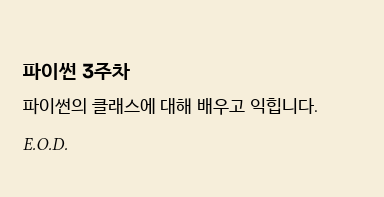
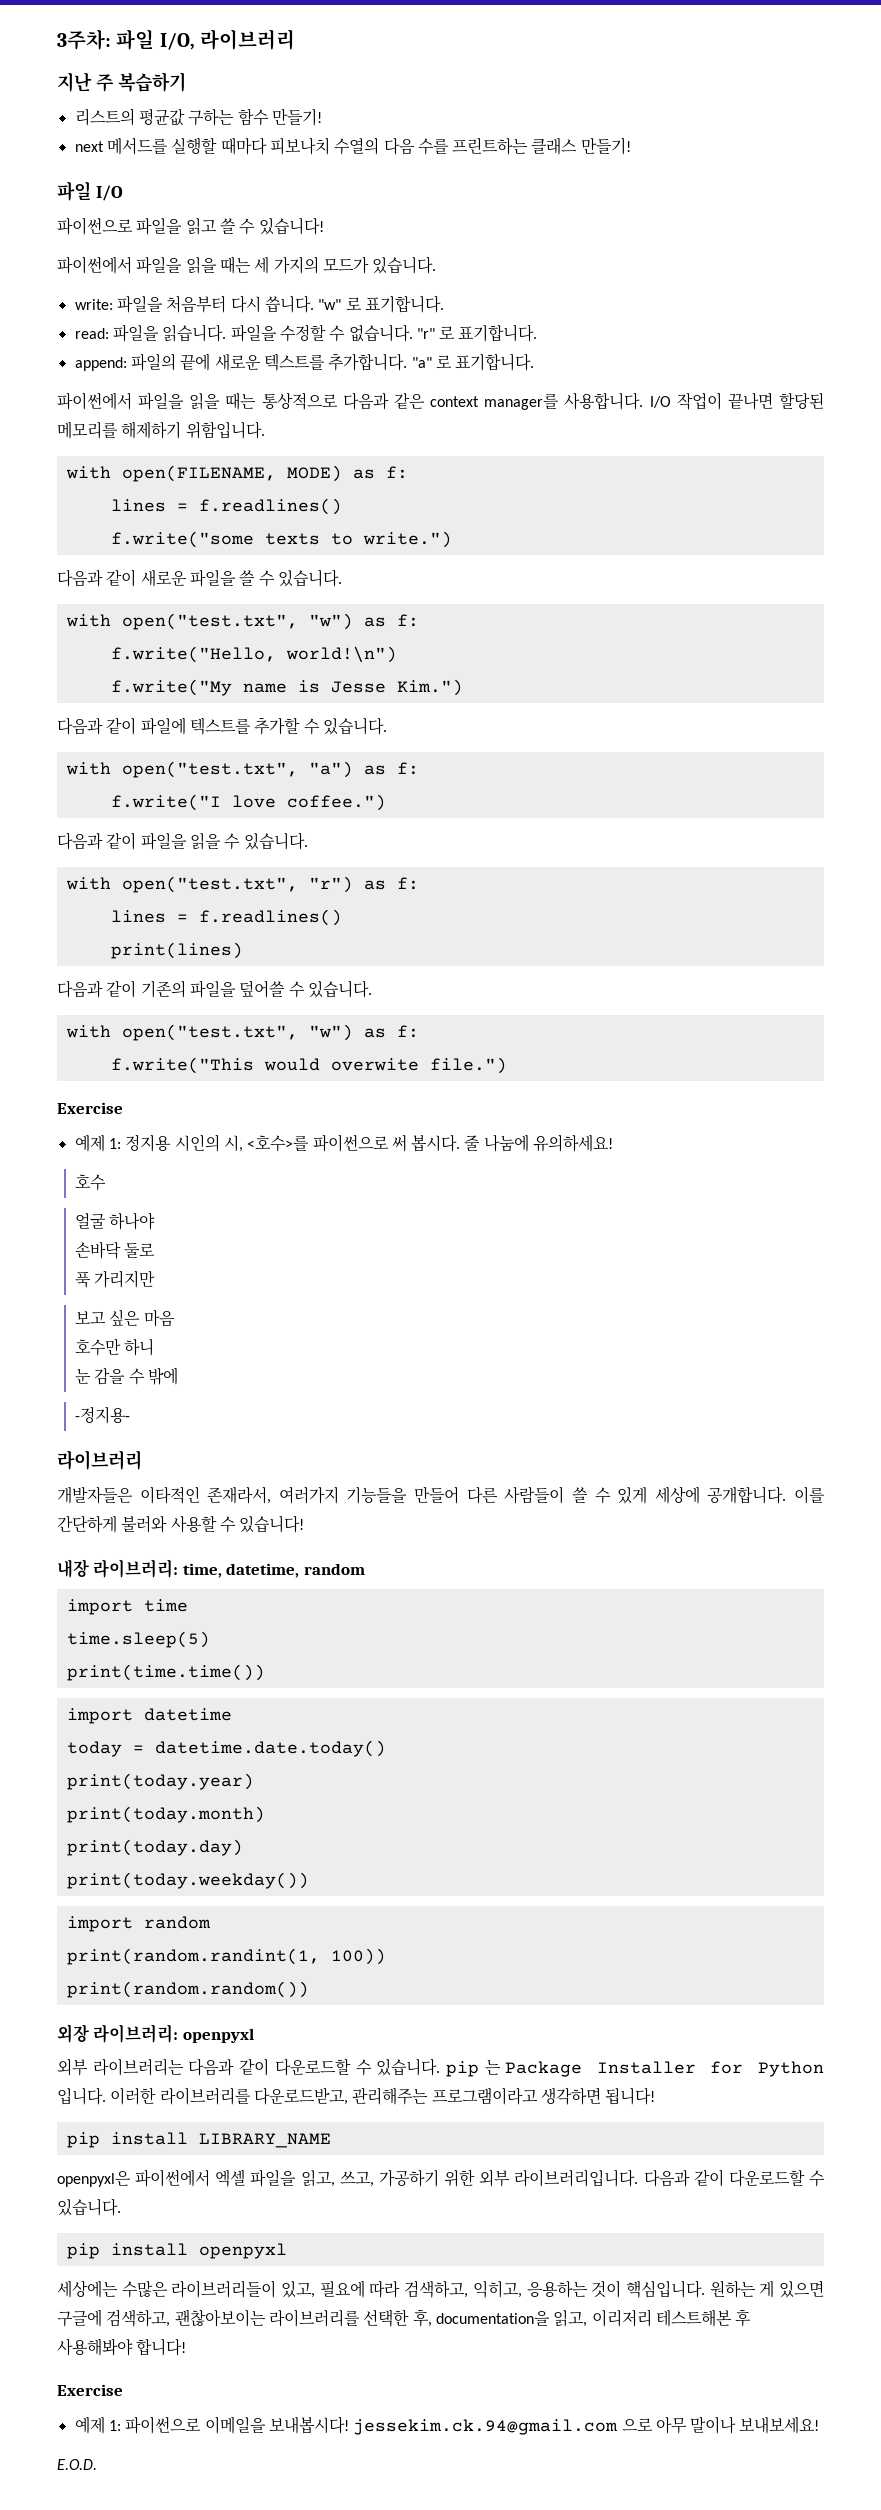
- 파이썬 3주차
- 파이썬의 클래스에 대해 배우고 익힙니다.
+ 3주차: 파일 I/O, 라이브러리
+ 지난 주 복습하기
+ 리스트의 평균값 구하는 함수 만들기!
+ next 메서드를 실행할 때마다 피보나치 수열의 다음 수를 프린트하는 클래스 만들기!
+ 파일 I/O
+ 파이썬으로 파일을 읽고 쓸 수 있습니다!
+ 파이썬에서 파일을 읽을 때는 세 가지의 모드가 있습니다.
+ write: 파일을 처음부터 다시 씁니다. "w" 로 표기합니다.
+ read: 파일을 읽습니다. 파일을 수정할 수 없습니다. "r" 로 표기합니다.
+ append: 파일의 끝에 새로운 텍스트를 추가합니다. "a" 로 표기합니다.
+ 파이썬에서 파일을 읽을 때는 통상적으로 다음과 같은 context manager를 사용합니다. I/O 작업이 끝나면 할당된 메모리를 해제하기 위함입니다.
+ with open(FILENAME, MODE) as f:
+ lines = f.readlines()
+ f.write("some texts to write.")
+ 다음과 같이 새로운 파일을 쓸 수 있습니다.
+ with open("test.txt", "w") as f:
+ f.write("Hello, world!\n")
+ f.write("My name is Jesse Kim.")
+ 다음과 같이 파일에 텍스트를 추가할 수 있습니다.
+ with open("test.txt", "a") as f:
+ f.write("I love coffee.")
+ 다음과 같이 파일을 읽을 수 있습니다.
+ with open("test.txt", "r") as f:
+ lines = f.readlines()
+ print(lines)
+ 다음과 같이 기존의 파일을 덮어쓸 수 있습니다.
+ with open("test.txt", "w") as f:
+ f.write("This would overwite file.")
+ Exercise
+ 예제 1: 정지용 시인의 시, <호수>를 파이썬으로 써 봅시다. 줄 나눔에 유의하세요!
+ 호수
+ 얼굴 하나야
+ 손바닥 둘로
+ 푹 가리지만
+ 보고 싶은 마음
+ 호수만 하니
+ 눈 감을 수 밖에
+ -정지용-
+ 라이브러리
+ 개발자들은 이타적인 존재라서, 여러가지 기능들을 만들어 다른 사람들이 쓸 수 있게 세상에 공개합니다. 이를 간단하게 불러와 사용할 수 있습니다!
+ 내장 라이브러리: time, datetime, random
+ import time
+ time.sleep(5)
+ print(time.time())
+ import datetime
+ today = datetime.date.today()
+ print(today.year)
+ print(today.month)
+ print(today.day)
+ print(today.weekday())
+ import random
+ print(random.randint(1, 100))
+ print(random.random())
+ 외장 라이브러리: openpyxl
+ 외부 라이브러리는 다음과 같이 다운로드할 수 있습니다. pip 는 Package Installer for Python 입니다. 이러한 라이브러리를 다운로드받고, 관리해주는 프로그램이라고 생각하면 됩니다!
+ pip install LIBRARY_NAME
+ openpyxl은 파이썬에서 엑셀 파일을 읽고, 쓰고, 가공하기 위한 외부 라이브러리입니다. 다음과 같이 다운로드할 수 있습니다.
+ pip install openpyxl
+ 세상에는 수많은 라이브러리들이 있고, 필요에 따라 검색하고, 익히고, 응용하는 것이 핵심입니다. 원하는 게 있으면 구글에 검색하고, 괜찮아보이는 라이브러리를 선택한 후, documentation을 읽고, 이리저리 테스트해본 후 사용해봐야 합니다!
+ Exercise
+ 예제 1: 파이썬으로 이메일을 보내봅시다! jessekim.ck.94@gmail.com 으로 아무 말이나 보내보세요!

